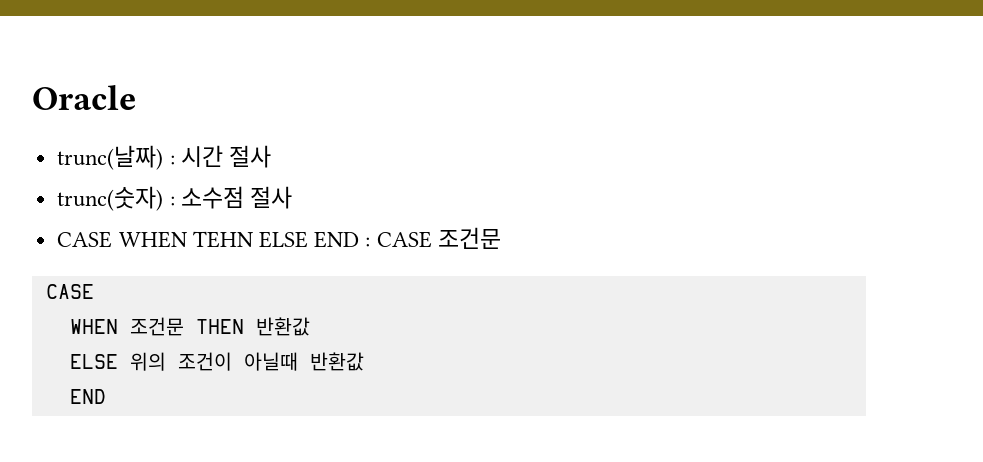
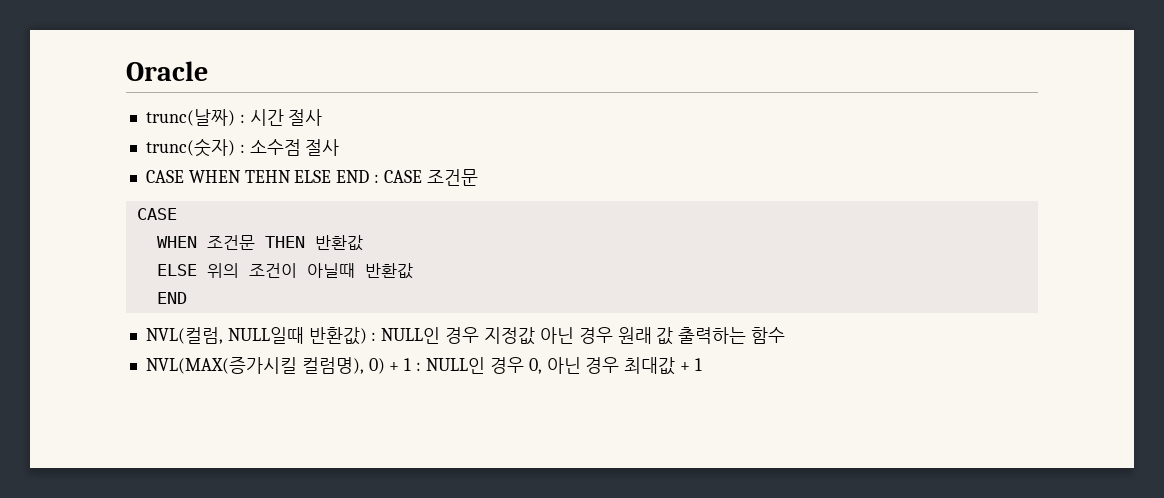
+ NVL(컬럼, NULL일때 반환값) : NULL인 경우 지정값 아닌 경우 원래 값 출력하는 함수
+ NVL(MAX(증가시킬 컬럼명), 0) + 1 : NULL인 경우 0, 아닌 경우 최대값 + 1

